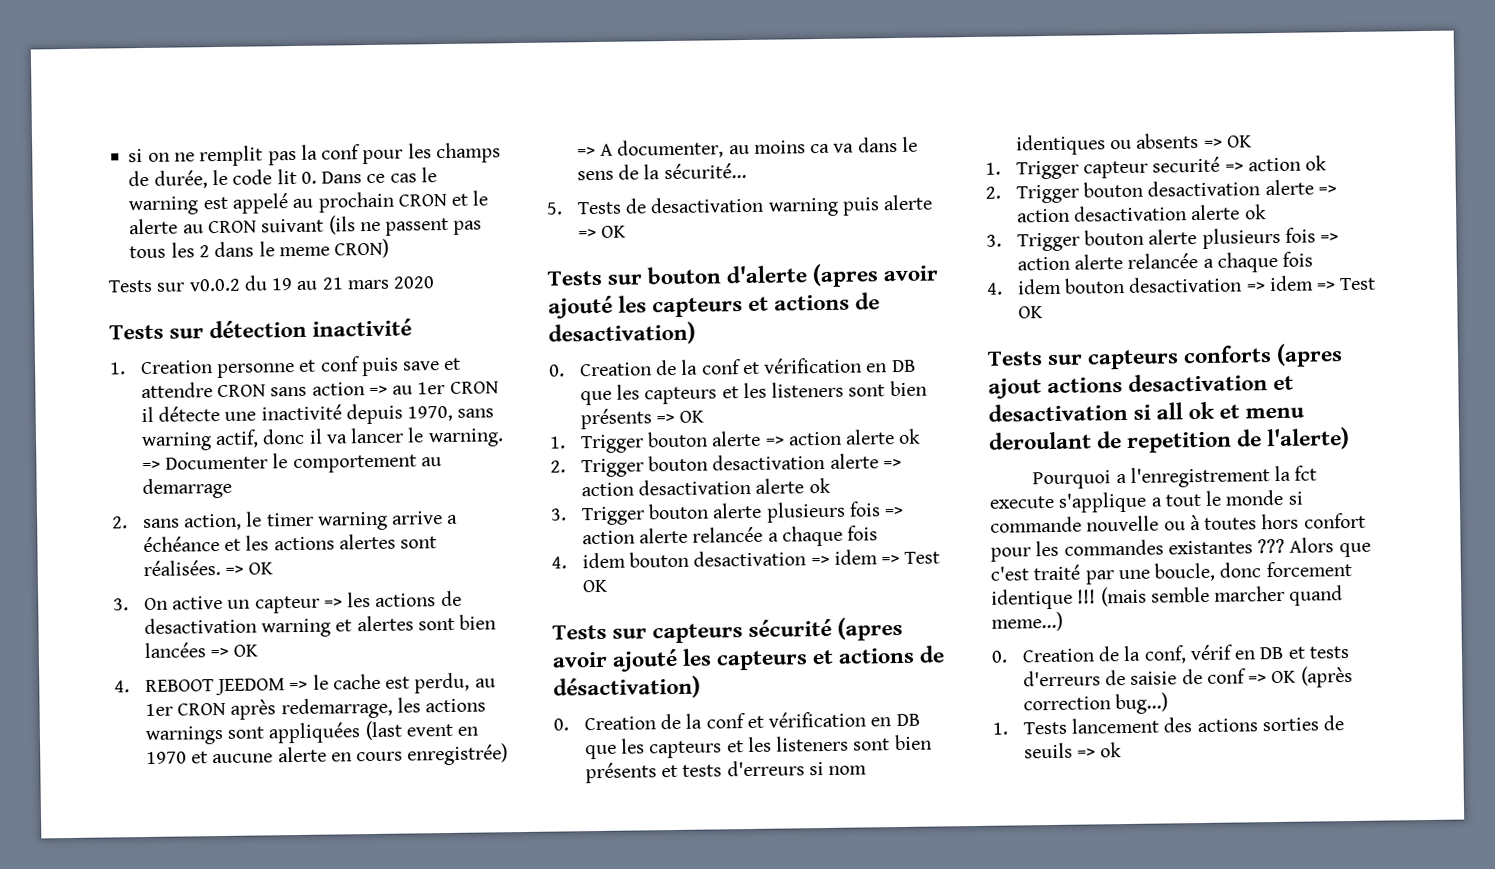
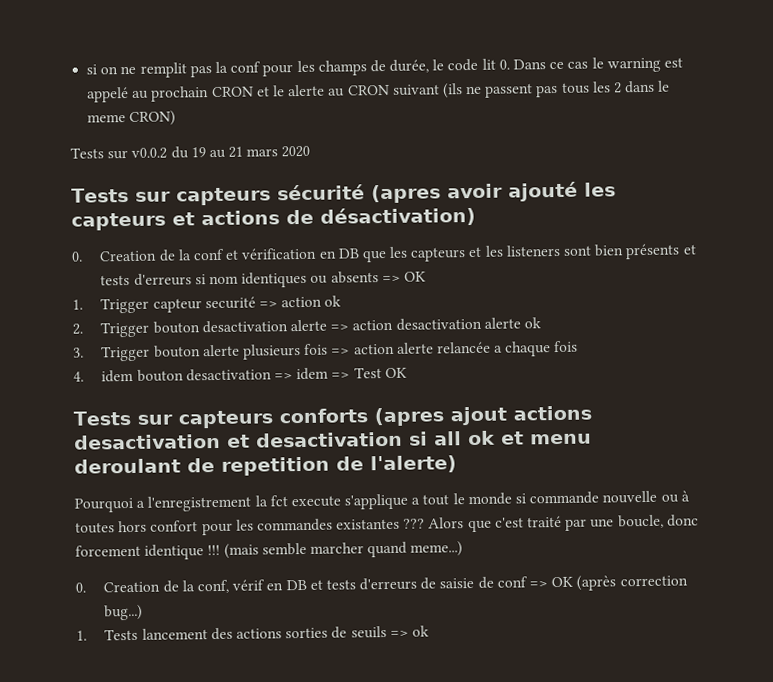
- Tests sur détection inactivité
- 1. Creation personne et conf puis save et attendre CRON sans action => au 1er CRON il détecte une inactivité depuis 1970, sans warning actif, donc il va lancer le warning. => Documenter le comportement au demarrage
- 2. sans action, le timer warning arrive a échéance et les actions alertes sont réalisées. => OK
- 3. On active un capteur => les actions de desactivation warning et alertes sont bien lancées => OK
- 4. REBOOT JEEDOM => le cache est perdu, au 1er CRON après redemarrage, les actions warnings sont appliquées (last event en 1970 et aucune alerte en cours enregistrée) => A documenter, au moins ca va dans le sens de la sécurité...
- 5. Tests de desactivation warning puis alerte => OK
- Tests sur bouton d'alerte (apres avoir ajouté les capteurs et actions de desactivation)
- 0. Creation de la conf et vérification en DB que les capteurs et les listeners sont bien présents => OK
- 1. Trigger bouton alerte => action alerte ok
- 2. Trigger bouton desactivation alerte => action desactivation alerte ok
- 3. Trigger bouton alerte plusieurs fois => action alerte relancée a chaque fois
- 4. idem bouton desactivation => idem => Test OK

